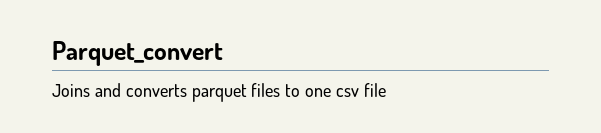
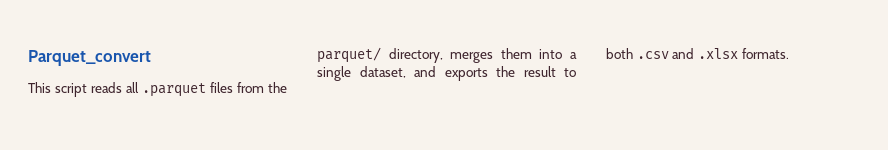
- Joins and converts parquet files to one csv file
+ This script reads all .parquet files from the parquet/ directory, merges them into a single dataset, and exports the result to both .csv and .xlsx formats.

